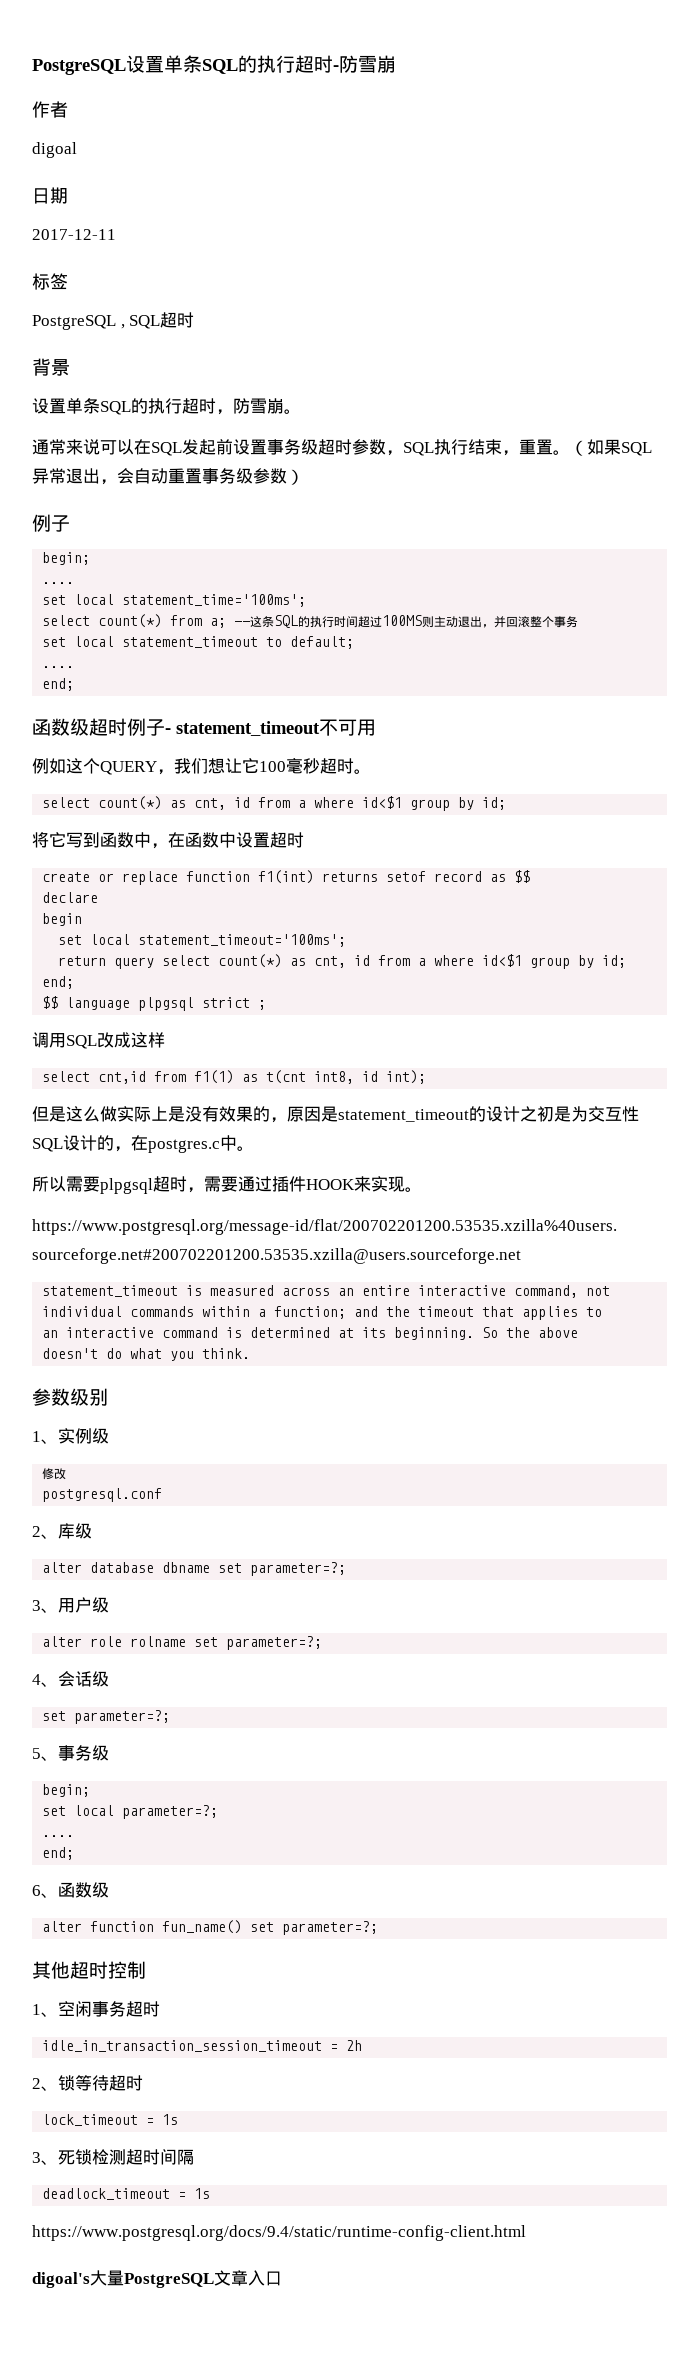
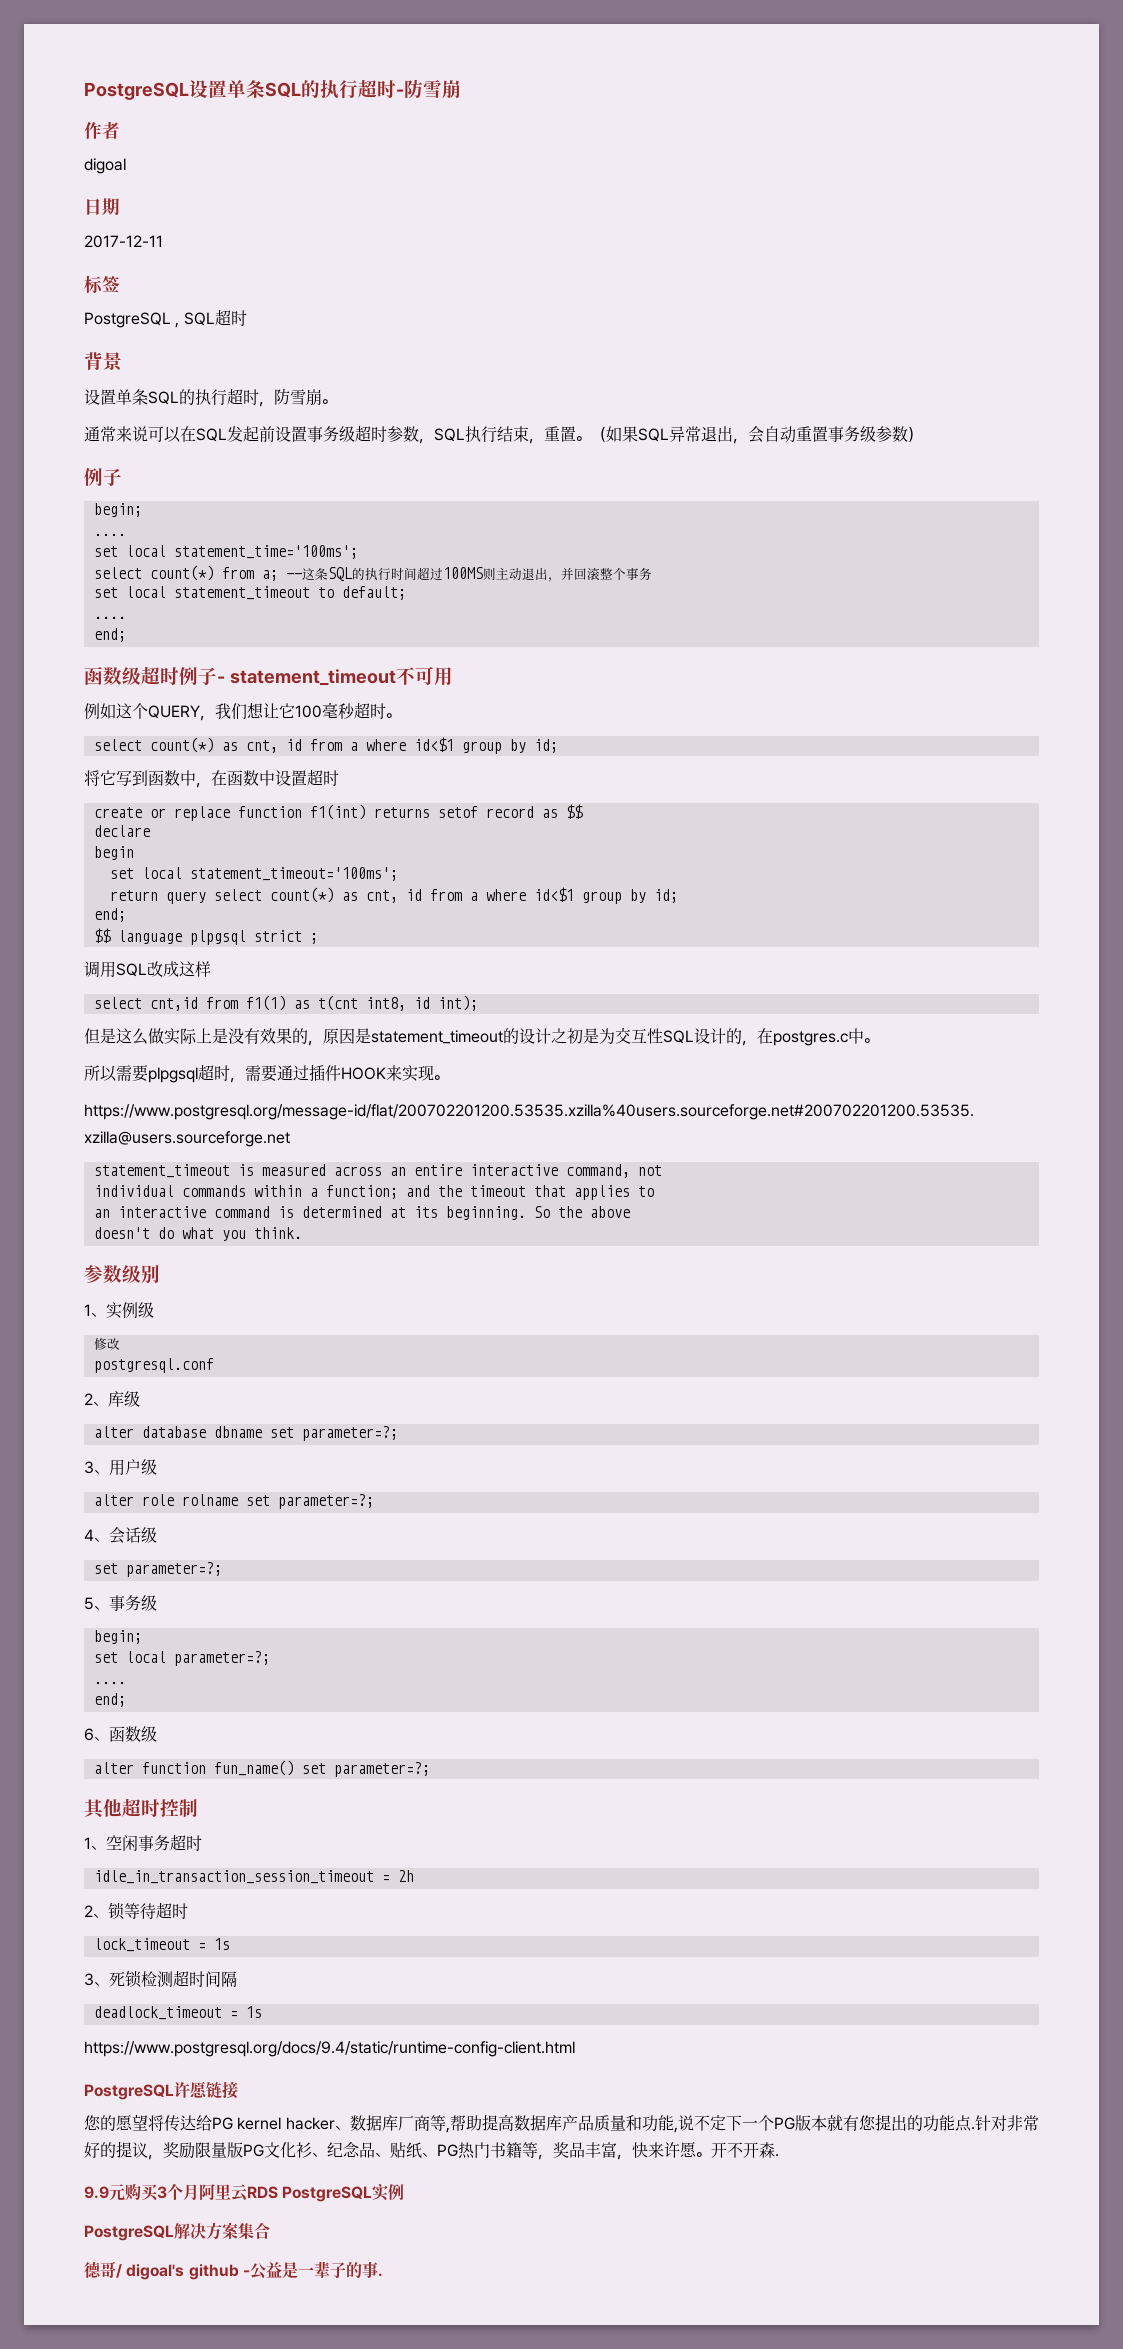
- digoal's大量PostgreSQL文章入口
+ PostgreSQL许愿链接
+ 您的愿望将传达给PG kernel hacker、数据库厂商等,帮助提高数据库产品质量和功能,说不定下一个PG版本就有您提出的功能点.针对非常好的提议，奖励限量版PG文化衫、纪念品、贴纸、PG热门书籍等，奖品丰富，快来许愿。开不开森.
+ 9.9元购买3个月阿里云RDS PostgreSQL实例
+ PostgreSQL解决方案集合
+ 德哥/ digoal's github -公益是一辈子的事.

